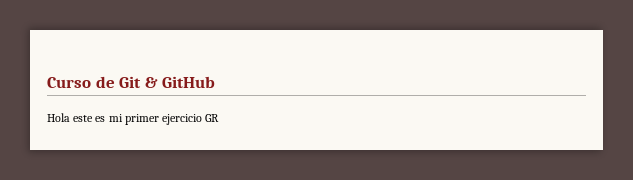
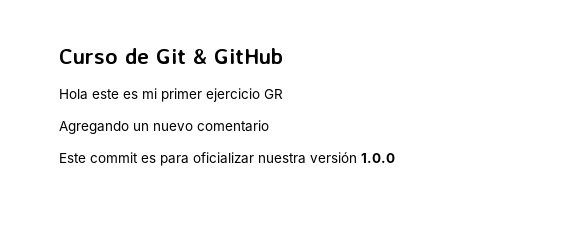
+ Agregando un nuevo comentario
+ Este commit es para oficializar nuestra versión 1.0.0

